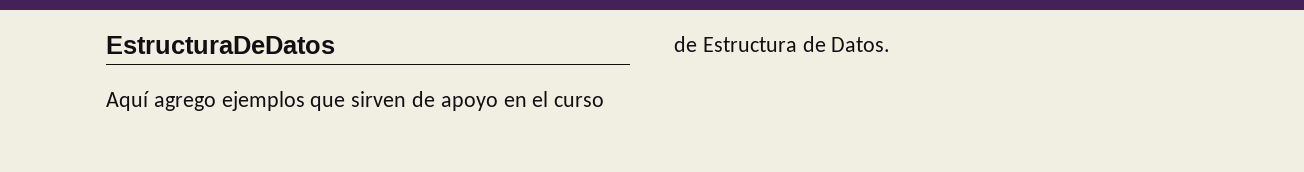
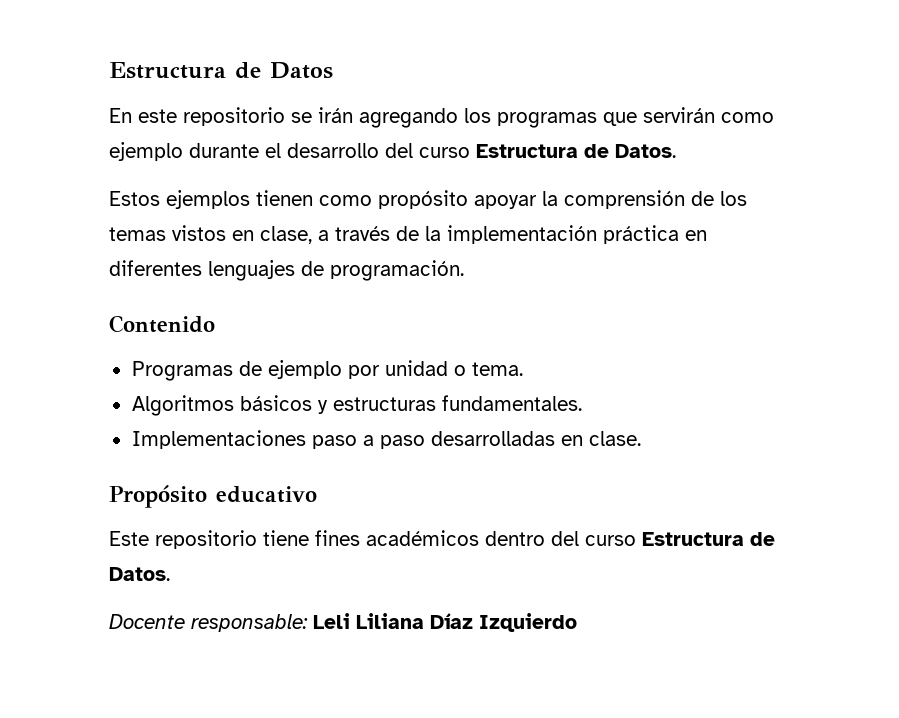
- EstructuraDeDatos
- Aquí agrego ejemplos que sirven de apoyo en el curso de Estructura de Datos.
+ Estructura de Datos
+ En este repositorio se irán agregando los programas que servirán como ejemplo durante el desarrollo del curso Estructura de Datos.
+ Estos ejemplos tienen como propósito apoyar la comprensión de los temas vistos en clase, a través de la implementación práctica en diferentes lenguajes de programación.
+ Contenido
+ Programas de ejemplo por unidad o tema.
+ Algoritmos básicos y estructuras fundamentales.
+ Implementaciones paso a paso desarrolladas en clase.
+ Propósito educativo
+ Este repositorio tiene fines académicos dentro del curso Estructura de Datos.
+ Docente responsable: Leli Liliana Díaz Izquierdo

